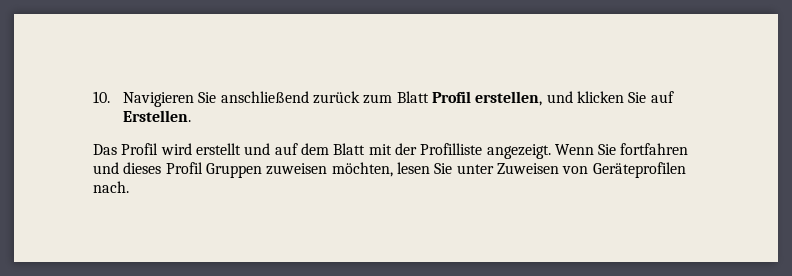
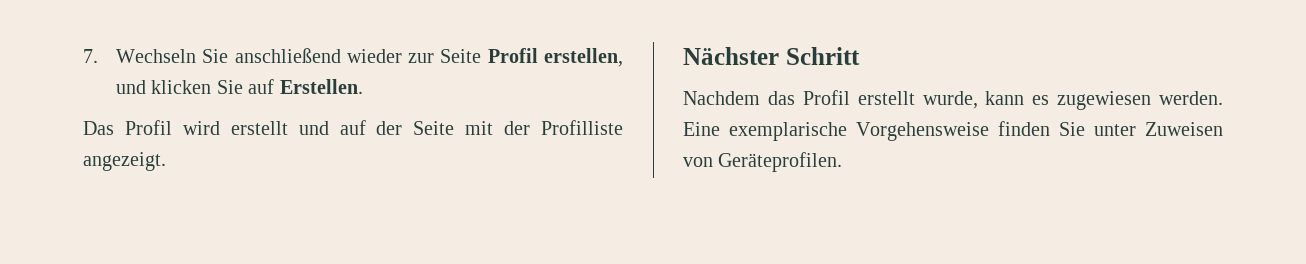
- 10. Navigieren Sie anschließend zurück zum Blatt Profil erstellen, und klicken Sie auf Erstellen.
+ 7. Wechseln Sie anschließend wieder zur Seite Profil erstellen, und klicken Sie auf Erstellen.
- Das Profil wird erstellt und auf dem Blatt mit der Profilliste angezeigt. Wenn Sie fortfahren und dieses Profil Gruppen zuweisen möchten, lesen Sie unter Zuweisen von Geräteprofilen nach.
+ Das Profil wird erstellt und auf der Seite mit der Profilliste angezeigt.
+ Nächster Schritt
+ Nachdem das Profil erstellt wurde, kann es zugewiesen werden. Eine exemplarische Vorgehensweise finden Sie unter Zuweisen von Geräteprofilen.

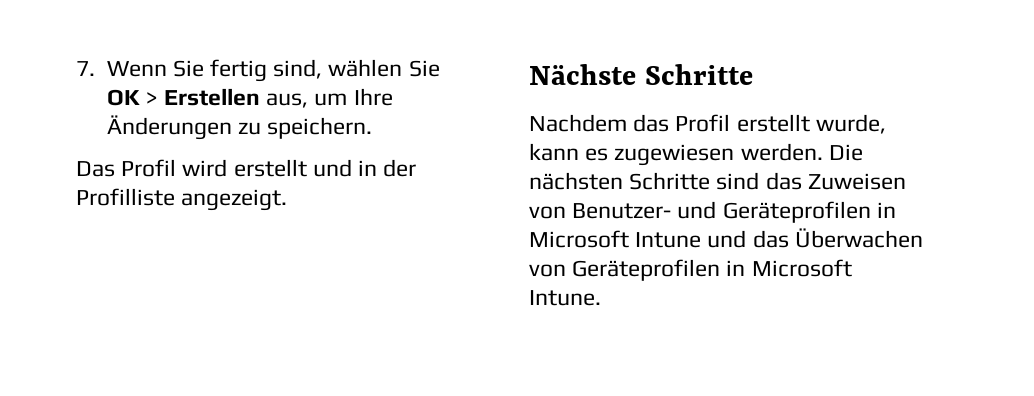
- 7. Wechseln Sie anschließend wieder zur Seite Profil erstellen, und klicken Sie auf Erstellen.
+ 7. Wenn Sie fertig sind, wählen Sie OK > Erstellen aus, um Ihre Änderungen zu speichern.
- Das Profil wird erstellt und auf der Seite mit der Profilliste angezeigt.
+ Das Profil wird erstellt und in der Profilliste angezeigt.
- Nächster Schritt
+ Nächste Schritte
- Eine exemplarische Vorgehensweise finden Sie unter Zuweisen von Geräteprofilen.
+ Die nächsten Schritte sind das Zuweisen von Benutzer- und Geräteprofilen in Microsoft Intune und das Überwachen von Geräteprofilen in Microsoft Intune.

